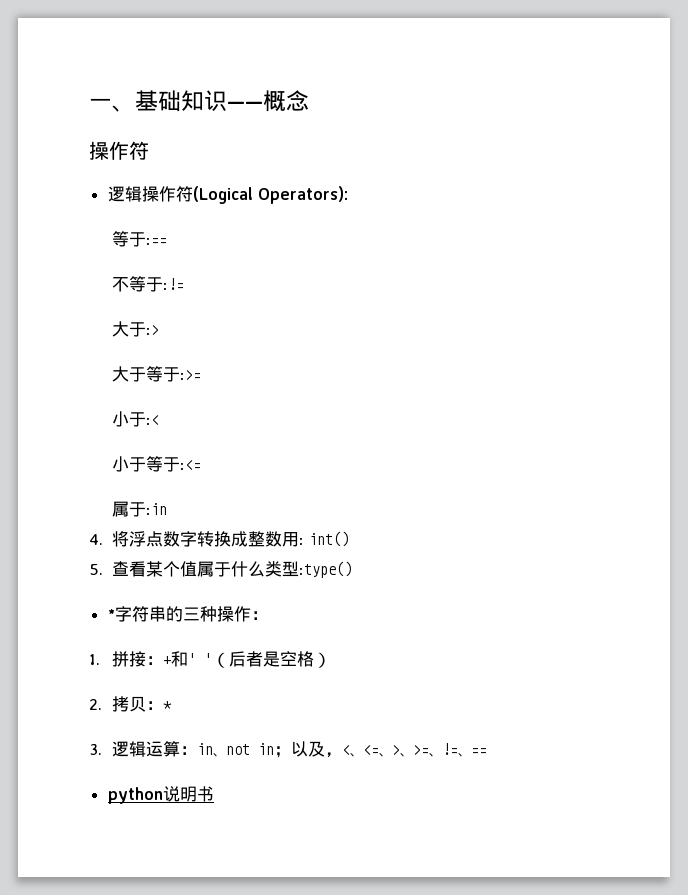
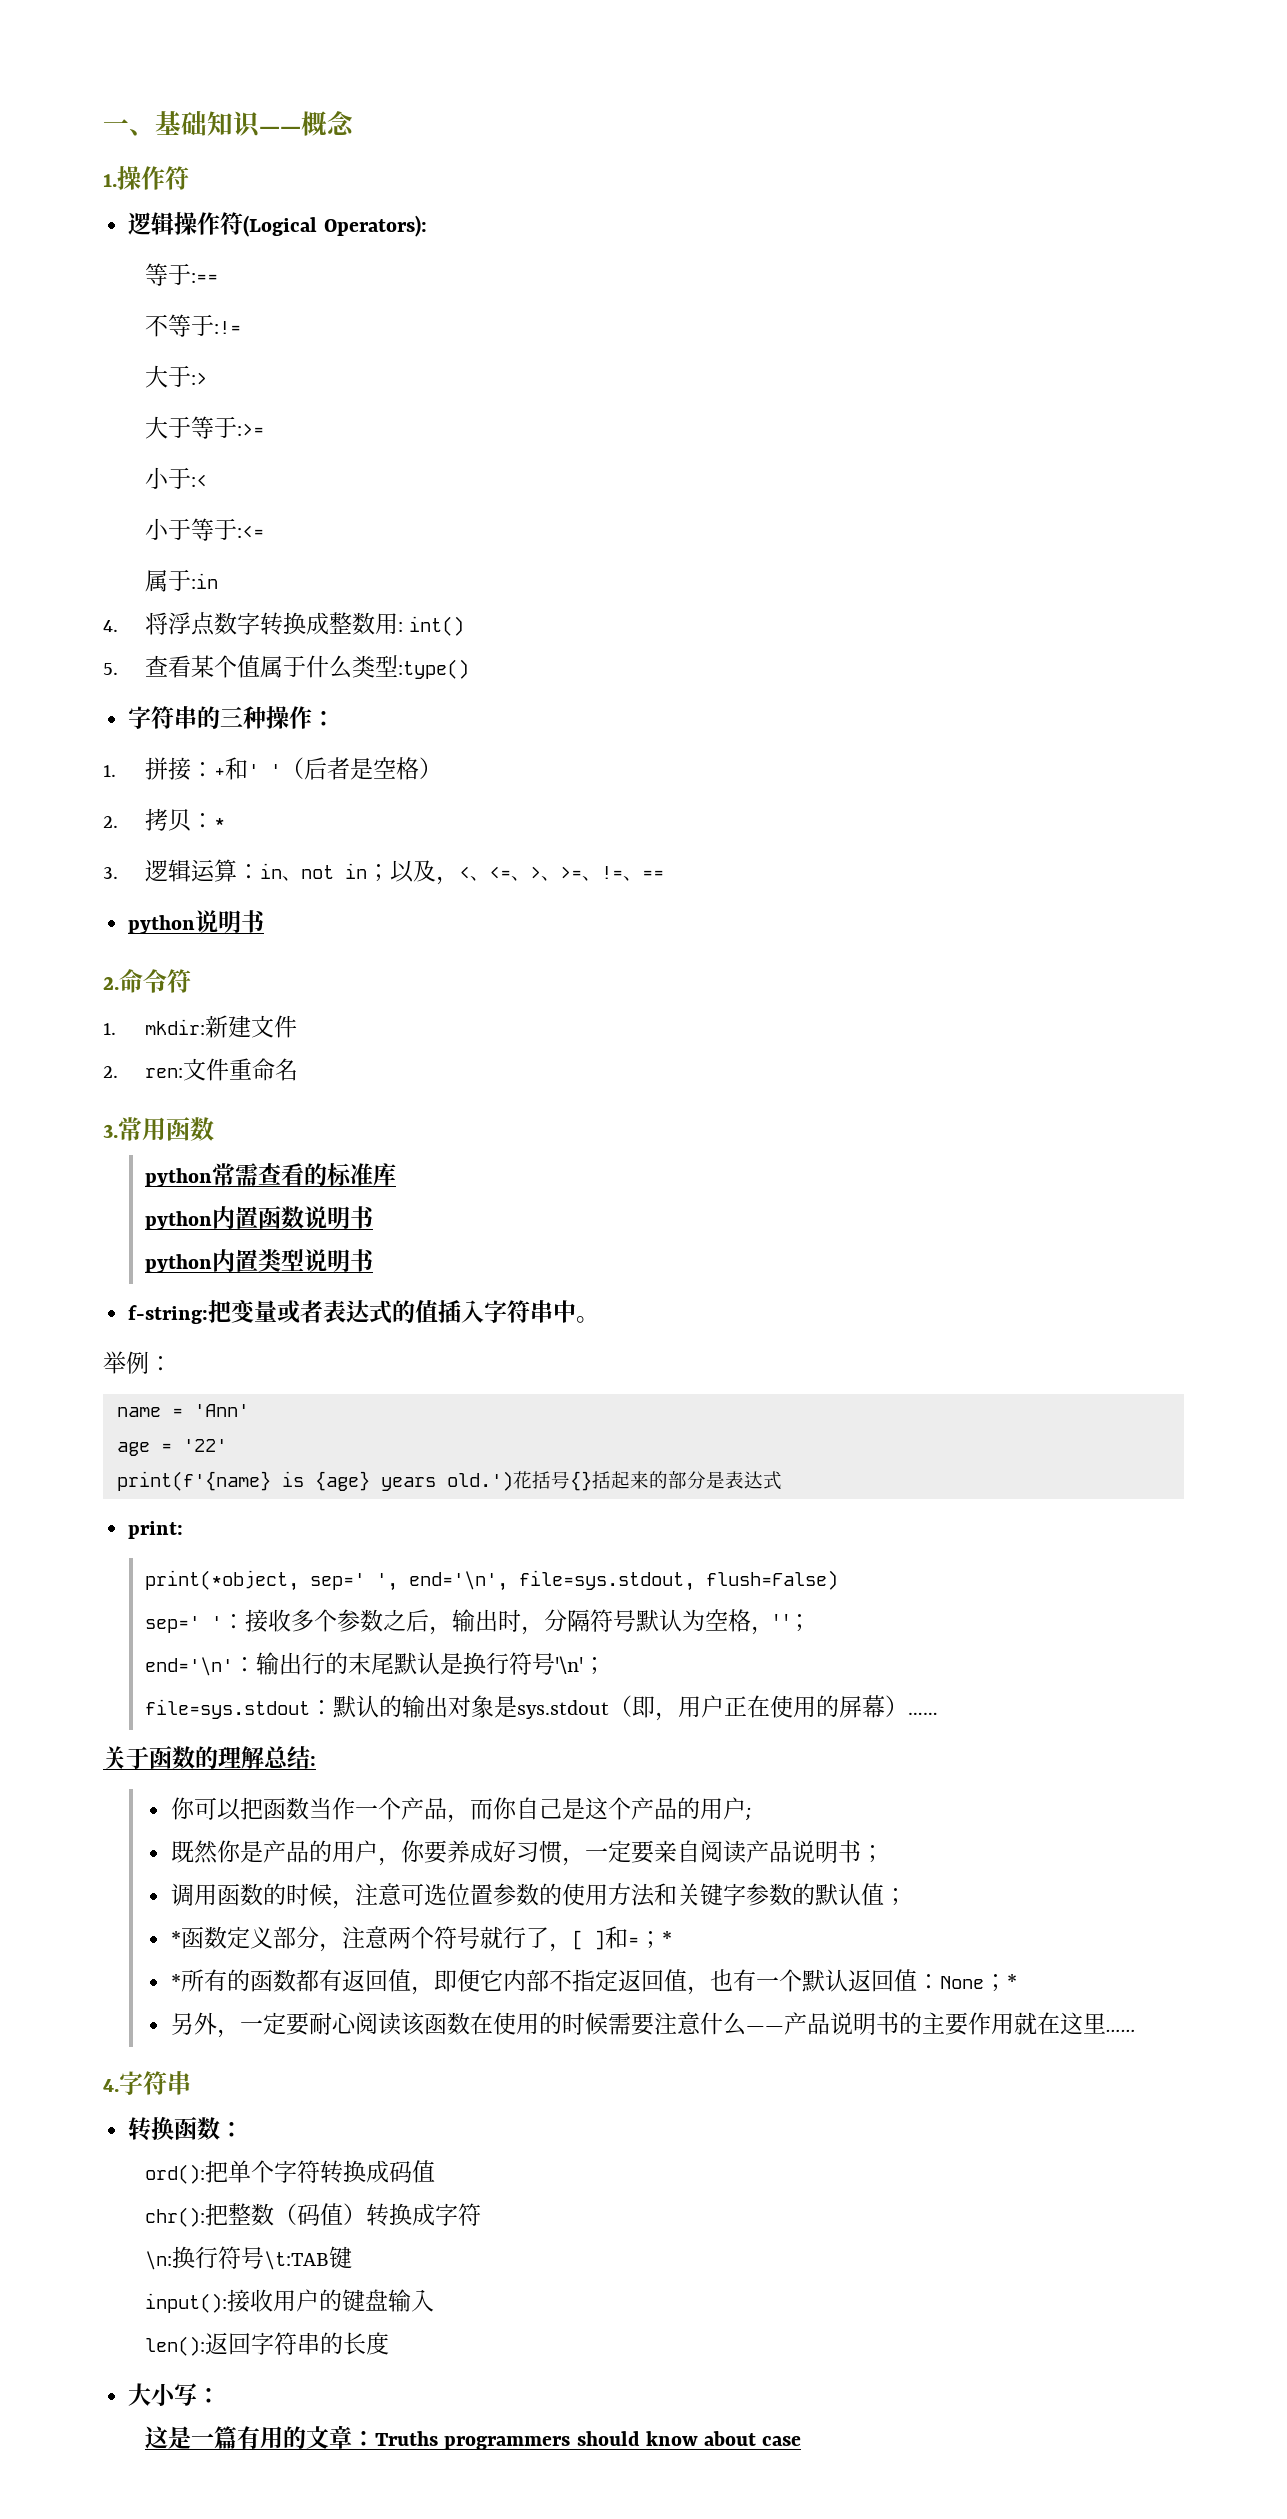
  一、基础知识——概念
- 操作符
+ 1.操作符
- *字符串的三种操作：
+ 字符串的三种操作：
+ 2.命令符
+ 1. mkdir:新建文件
+ 2. ren:文件重命名
+ 3.常用函数
+ python常需查看的标准库
+ python内置函数说明书
+ python内置类型说明书
+ f-string:把变量或者表达式的值插入字符串中。
+ 举例：
+ name = 'Ann'
+ age = '22'
+ print(f'{name} is {age} years old.')花括号{}括起来的部分是表达式
+ print:
+ print(*object, sep=' ', end='\n', file=sys.stdout, flush=False)
+ sep=' '：接收多个参数之后，输出时，分隔符号默认为空格，' '；
+ end='\n'：输出行的末尾默认是换行符号'\n'；
+ file=sys.stdout：默认的输出对象是sys.stdout（即，用户正在使用的屏幕）……
+ 关于函数的理解总结:
+ 你可以把函数当作一个产品，而你自己是这个产品的用户;
+ 既然你是产品的用户，你要养成好习惯，一定要亲自阅读产品说明书；
+ 调用函数的时候，注意可选位置参数的使用方法和关键字参数的默认值；
+ *函数定义部分，注意两个符号就行了，[ ]和=；*
+ *所有的函数都有返回值，即便它内部不指定返回值，也有一个默认返回值：None；*
+ 另外，一定要耐心阅读该函数在使用的时候需要注意什么——产品说明书的主要作用就在这里……
+ 4.字符串
+ 转换函数：
+ ord():把单个字符转换成码值
+ chr():把整数（码值）转换成字符
+ \n:换行符号\t:TAB键
+ input():接收用户的键盘输入
+ len():返回字符串的长度
+ 大小写：
+ 这是一篇有用的文章：Truths programmers should know about case

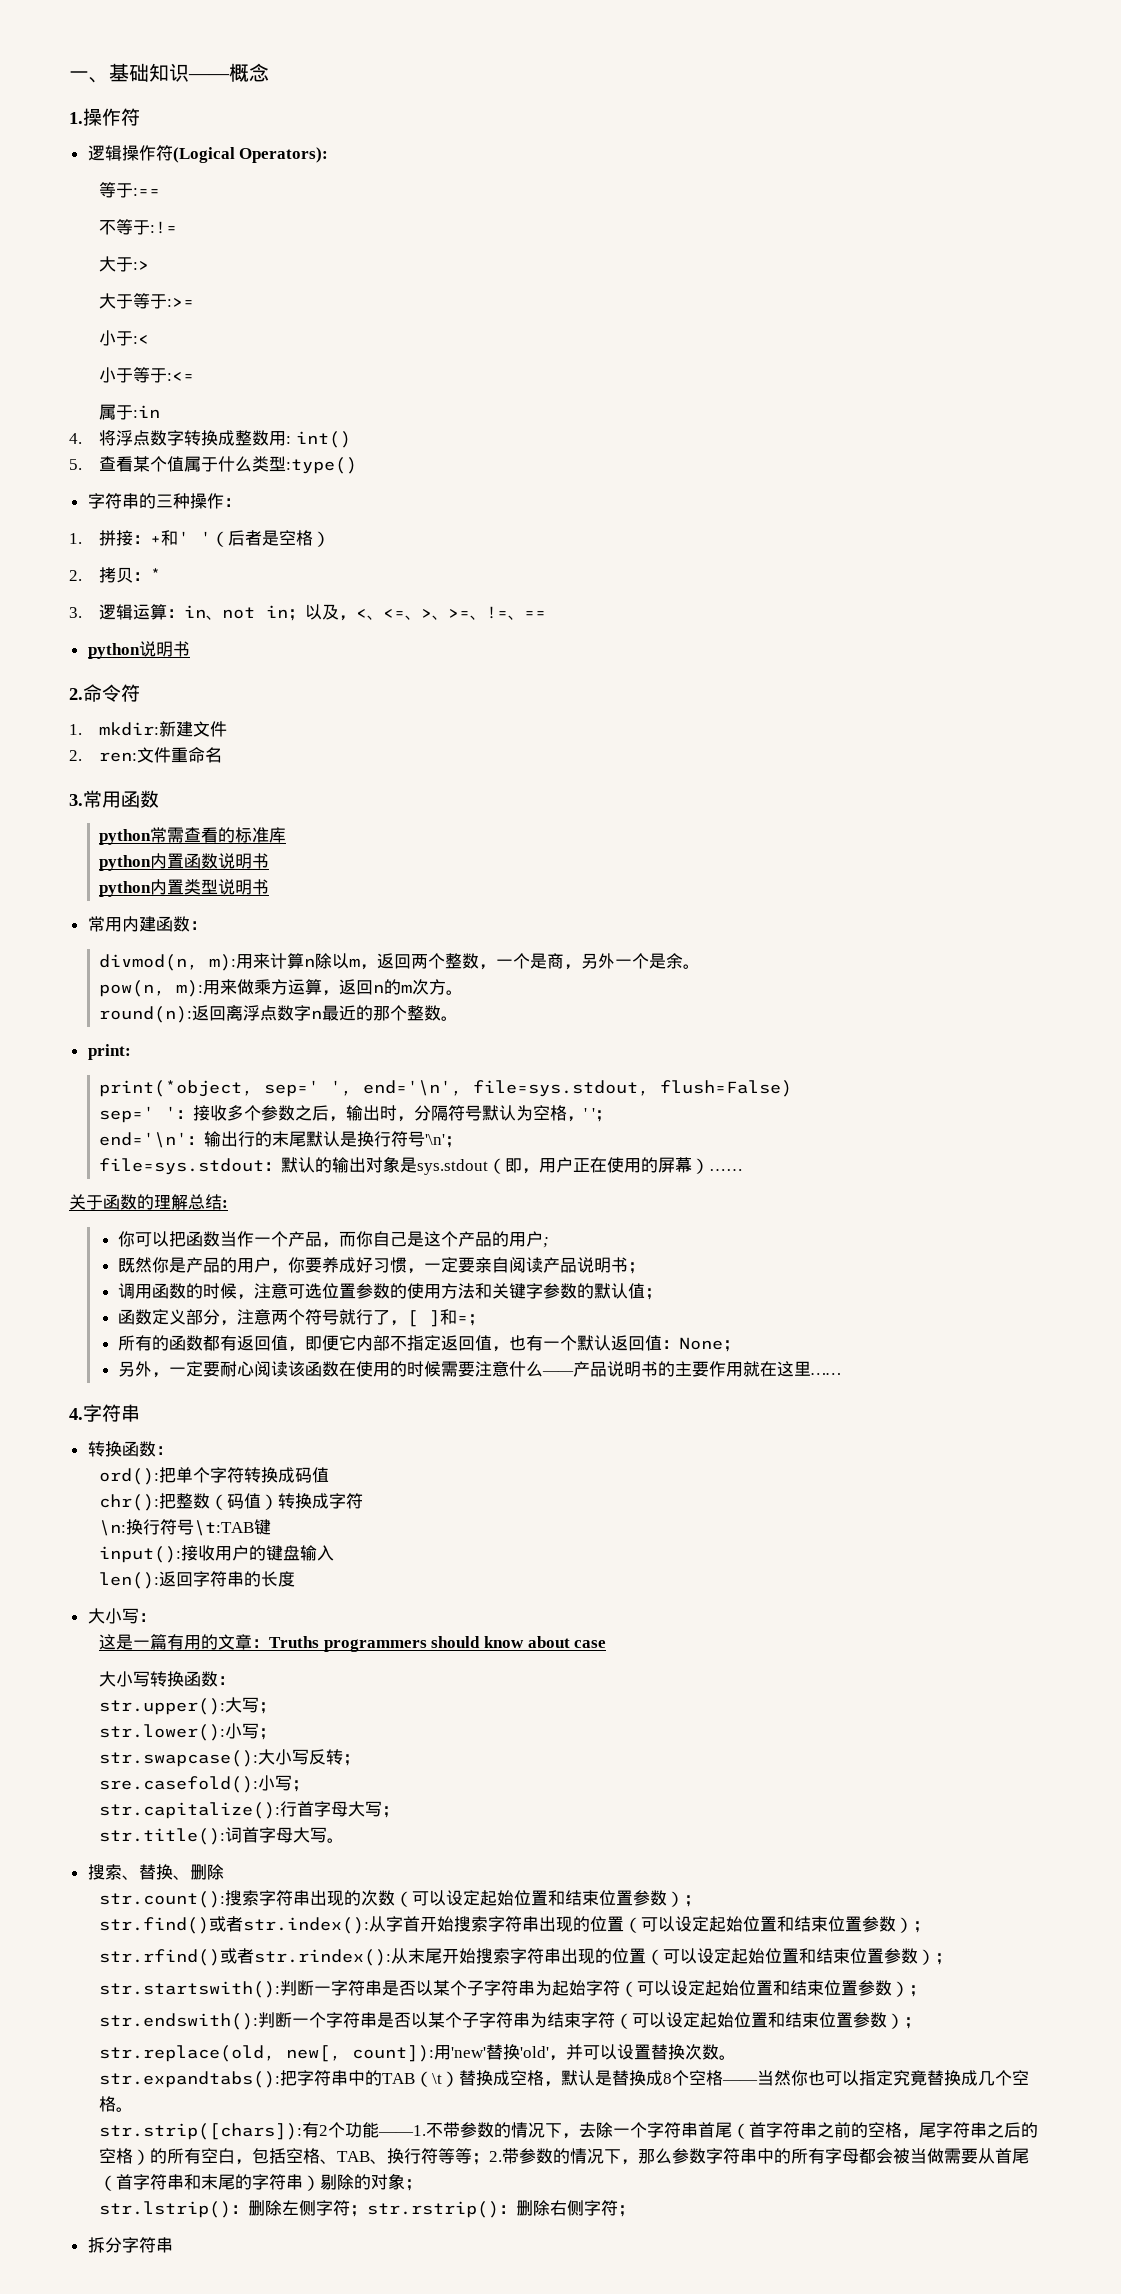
- f-string:把变量或者表达式的值插入字符串中。
- 举例：
- name = 'Ann'
- age = '22'
- print(f'{name} is {age} years old.')花括号{}括起来的部分是表达式
+ 常用内建函数：
+ divmod(n, m):用来计算n除以m，返回两个整数，一个是商，另外一个是余。
+ pow(n, m):用来做乘方运算，返回n的m次方。
+ round(n):返回离浮点数字n最近的那个整数。
- *函数定义部分，注意两个符号就行了，[ ]和=；*
- *所有的函数都有返回值，即便它内部不指定返回值，也有一个默认返回值：None；*
+ 函数定义部分，注意两个符号就行了，[ ]和=；
+ 所有的函数都有返回值，即便它内部不指定返回值，也有一个默认返回值：None；
+ 大小写转换函数：
+ str.upper():大写；
+ str.lower():小写；
+ str.swapcase():大小写反转；
+ sre.casefold():小写；
+ str.capitalize():行首字母大写；
+ str.title():词首字母大写。
+ 搜索、替换、删除
+ str.count():搜索字符串出现的次数（可以设定起始位置和结束位置参数）；
+ str.find()或者str.index():从字首开始搜索字符串出现的位置（可以设定起始位置和结束位置参数）；
+ str.rfind()或者str.rindex():从末尾开始搜索字符串出现的位置（可以设定起始位置和结束位置参数）；
+ str.startswith():判断一字符串是否以某个子字符串为起始字符（可以设定起始位置和结束位置参数）；
+ str.endswith():判断一个字符串是否以某个子字符串为结束字符（可以设定起始位置和结束位置参数）；
+ str.replace(old, new[, count]):用'new'替换'old'，并可以设置替换次数。
+ str.expandtabs():把字符串中的TAB（\t）替换成空格，默认是替换成8个空格——当然你也可以指定究竟替换成几个空格。
+ str.strip([chars]):有2个功能——1.不带参数的情况下，去除一个字符串首尾（首字符串之前的空格，尾字符串之后的空格）的所有空白，包括空格、TAB、换行符等等；2.带参数的情况下，那么参数字符串中的所有字母都会被当做需要从首尾（首字符串和末尾的字符串）剔除的对象；
+ str.lstrip()：删除左侧字符；str.rstrip()：删除右侧字符；
+ 拆分字符串

